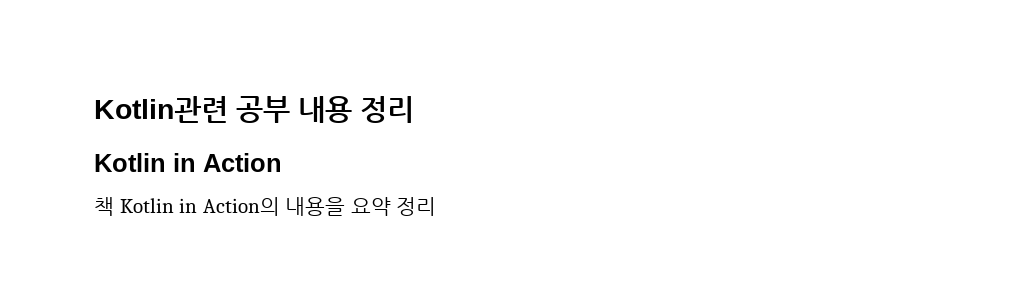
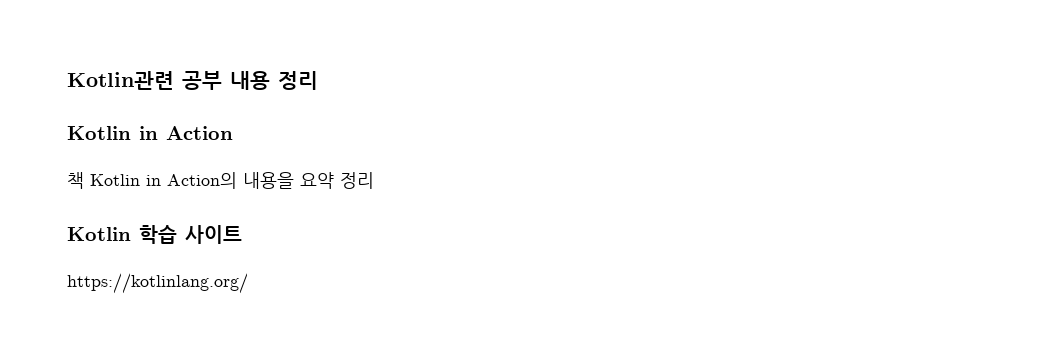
+ Kotlin 학습 사이트
+ https://kotlinlang.org/

